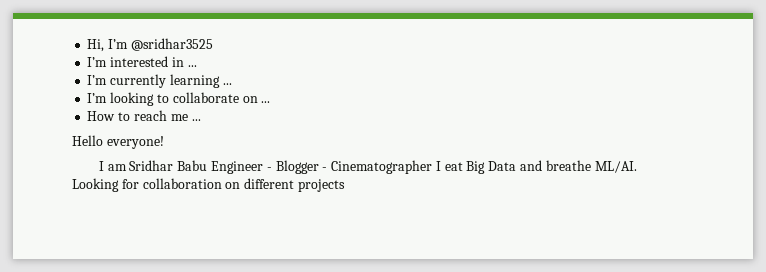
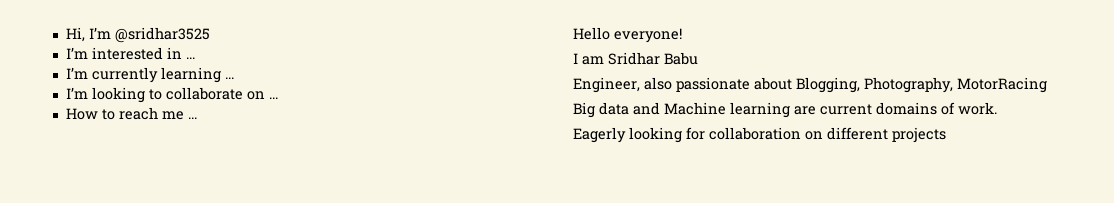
- I am Sridhar Babu Engineer - Blogger - Cinematographer I eat Big Data and breathe ML/AI. Looking for collaboration on different projects
+ I am Sridhar Babu
+ Engineer, also passionate about Blogging, Photography, MotorRacing
+ Big data and Machine learning are current domains of work.
+ Eagerly looking for collaboration on different projects

